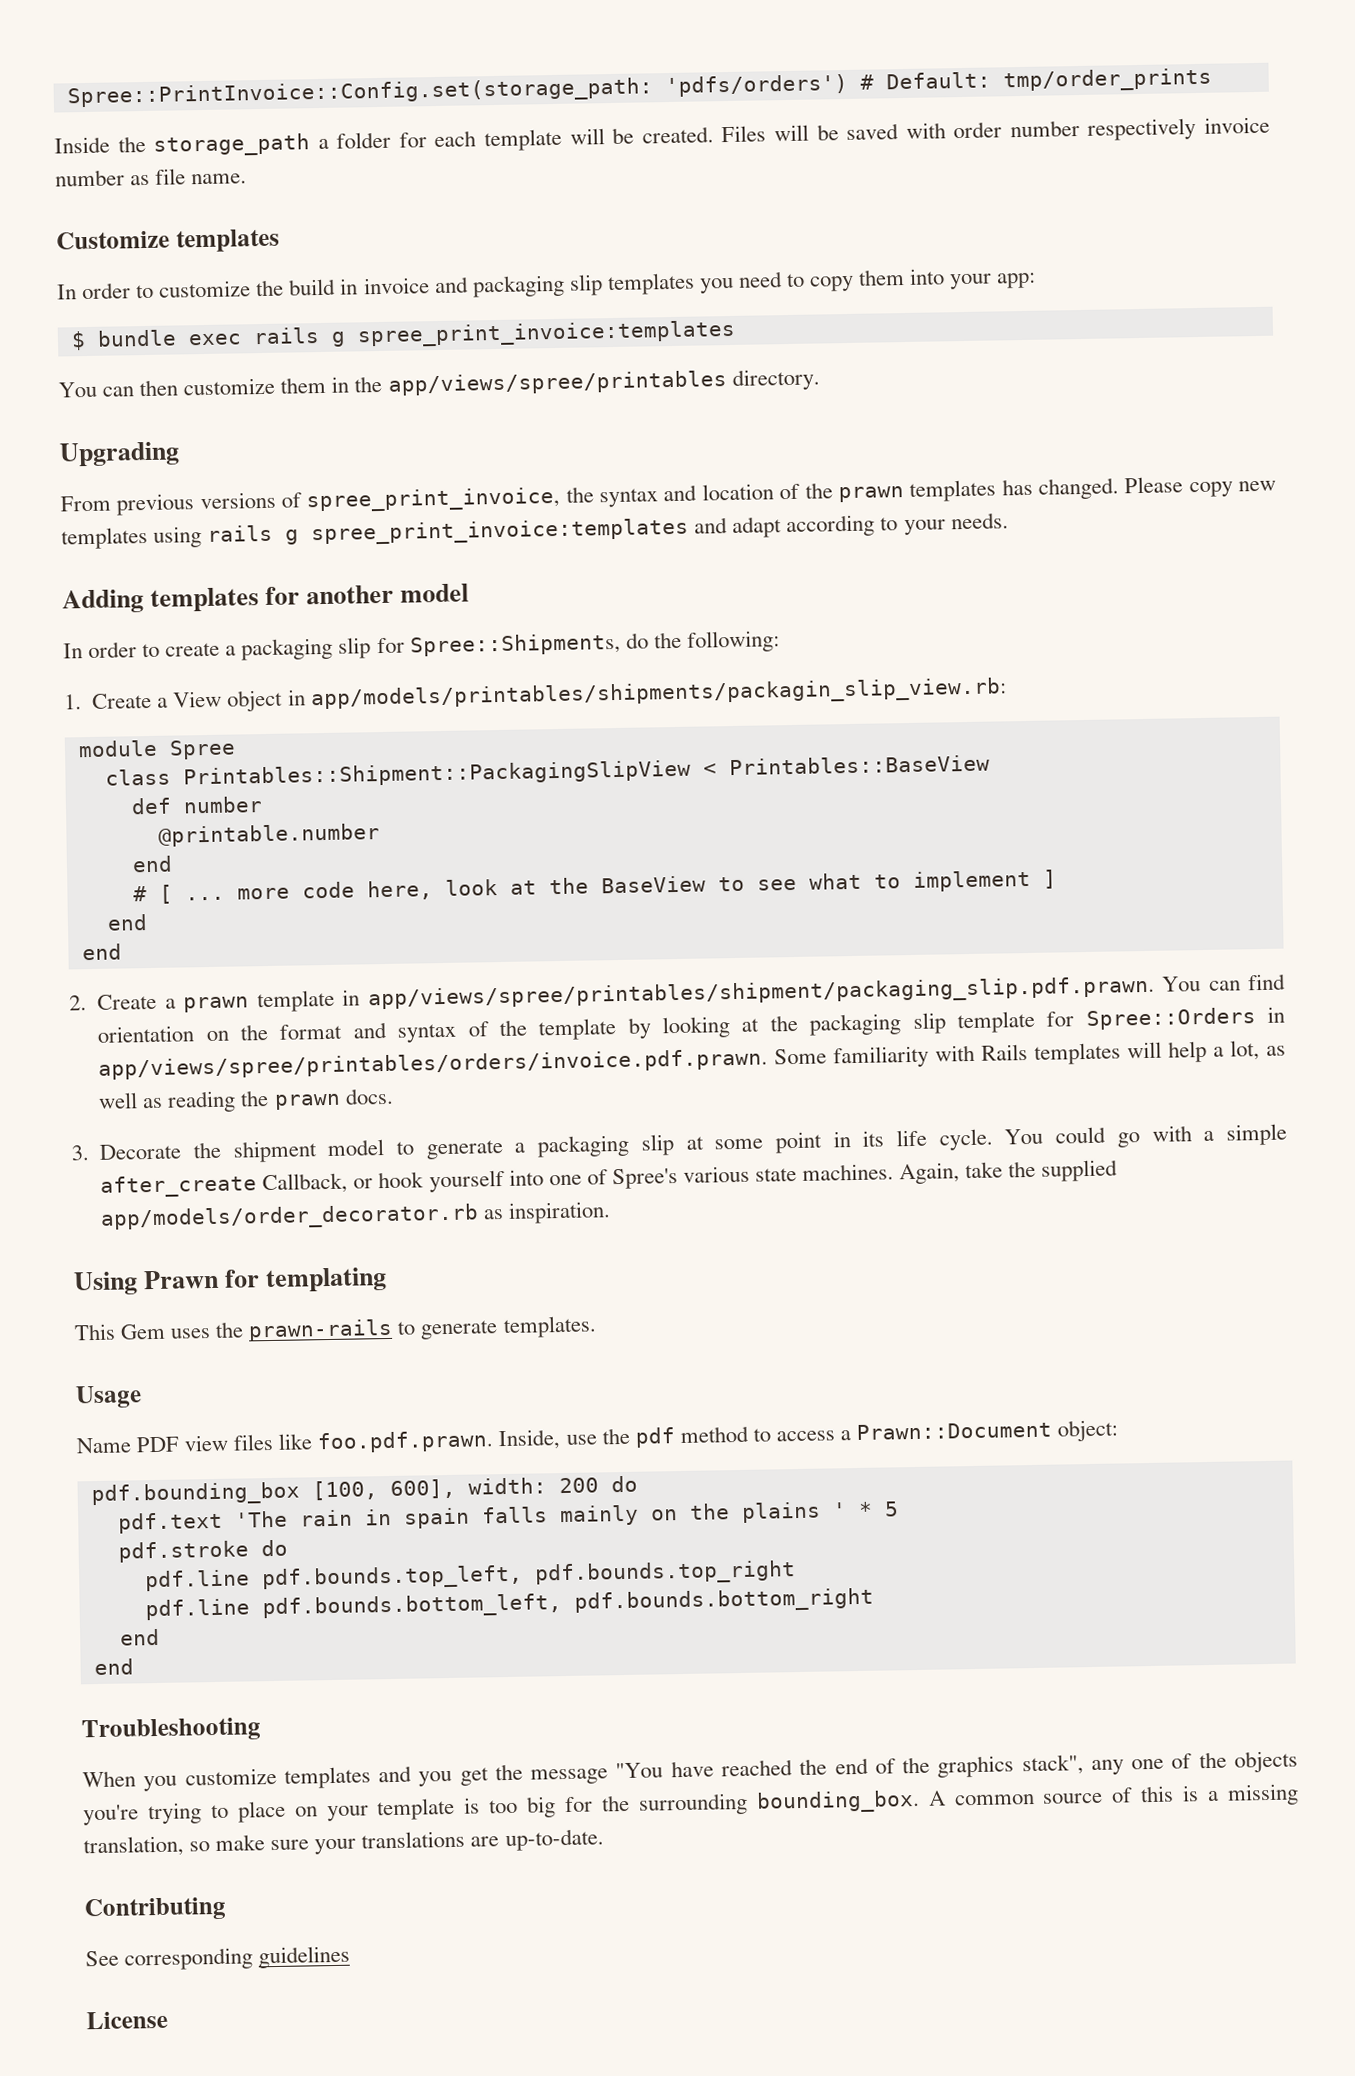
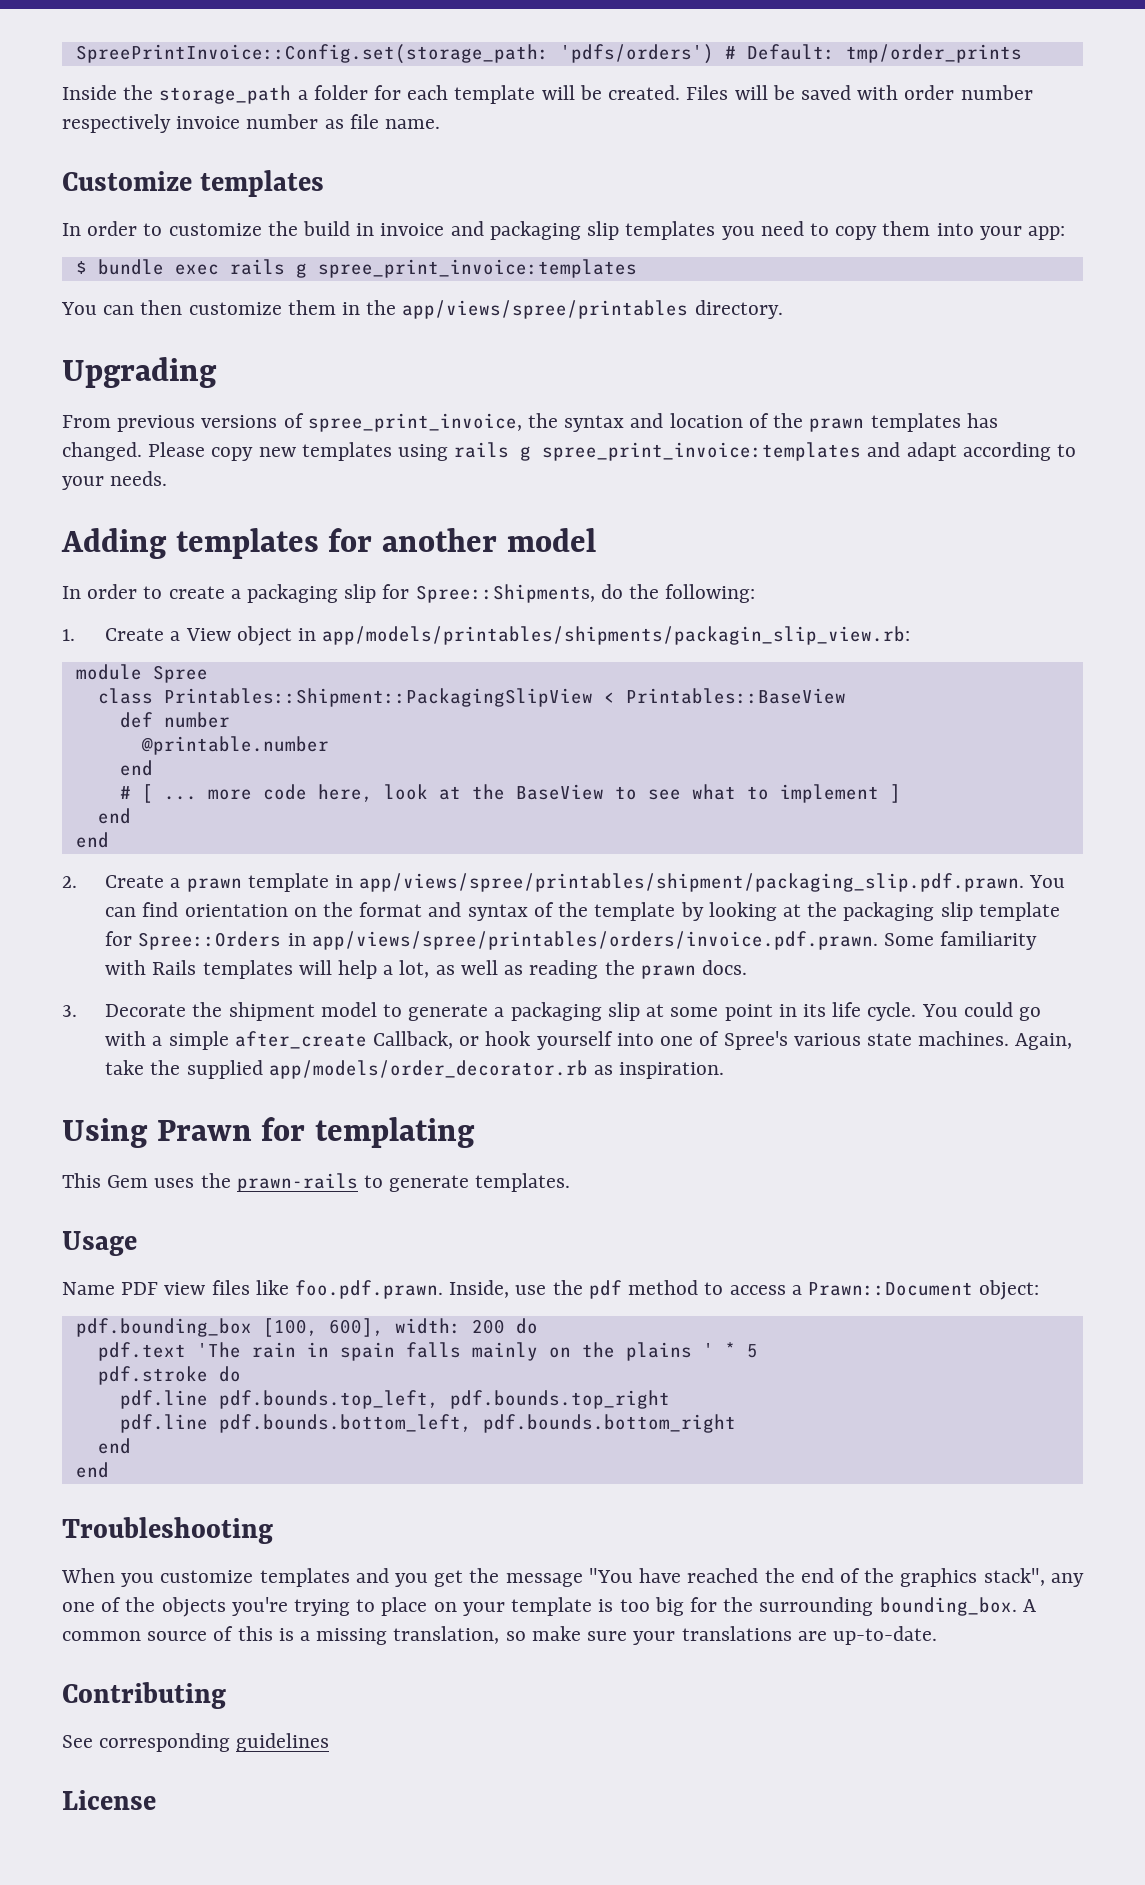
- Spree::PrintInvoice::Config.set(storage_path: 'pdfs/orders') # Default: tmp/order_prints
+ SpreePrintInvoice::Config.set(storage_path: 'pdfs/orders') # Default: tmp/order_prints

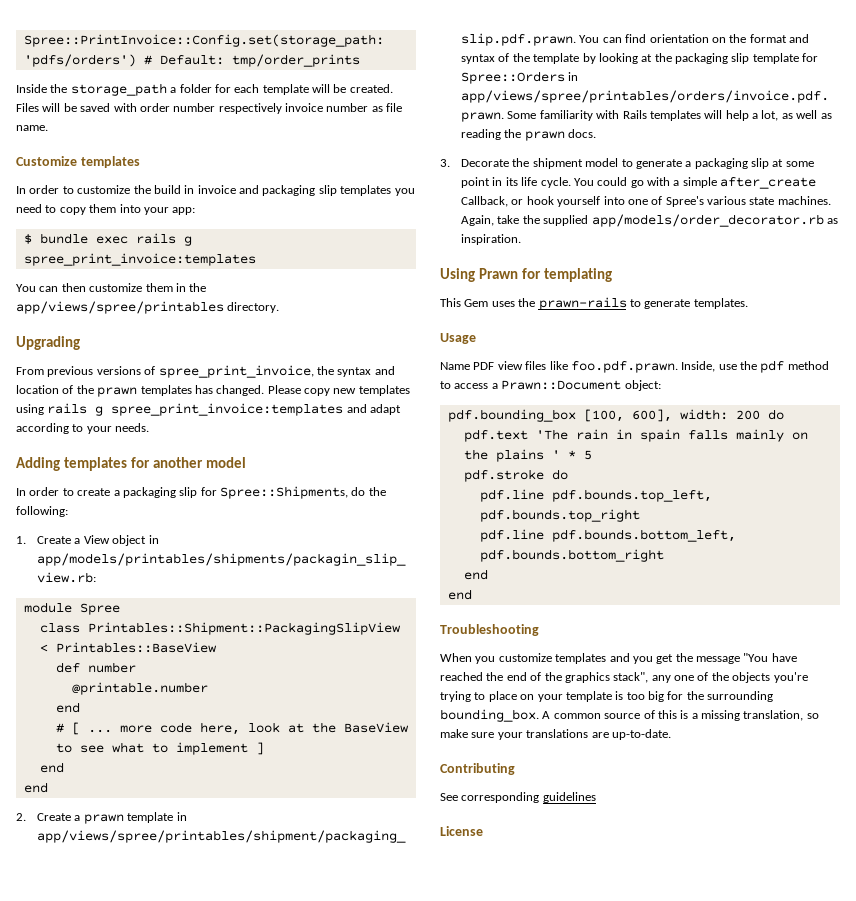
- SpreePrintInvoice::Config.set(storage_path: 'pdfs/orders') # Default: tmp/order_prints
+ Spree::PrintInvoice::Config.set(storage_path: 'pdfs/orders') # Default: tmp/order_prints

